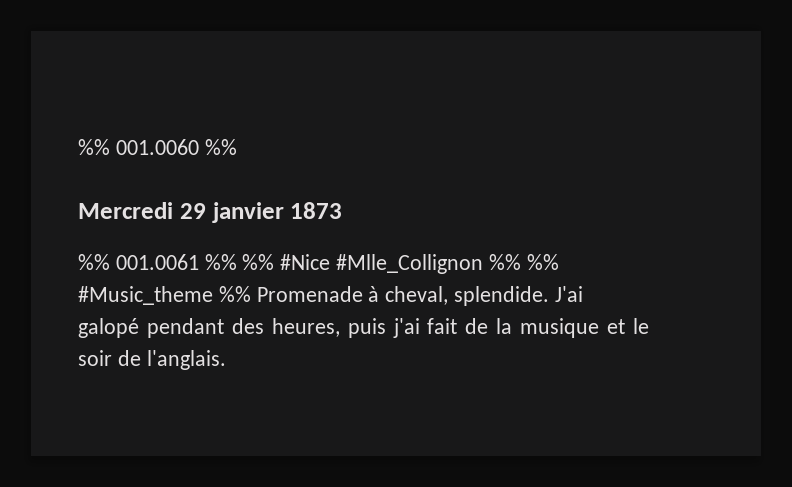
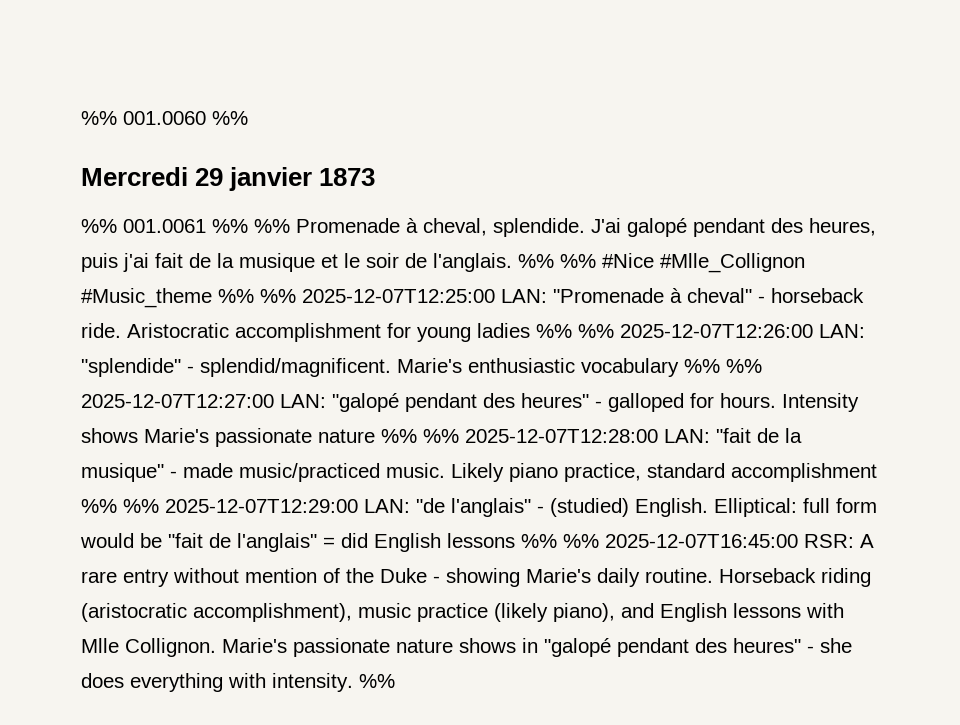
- %% 001.0061 %% %% #Nice #Mlle_Collignon %% %% #Music_theme %% Promenade à cheval, splendide.
+ %% 001.0061 %% %% Promenade à cheval, splendide.
+ %% %% #Nice #Mlle_Collignon #Music_theme %% %% 2025-12-07T12:25:00 LAN: "Promenade à cheval" - horseback ride. Aristocratic accomplishment for young ladies %% %% 2025-12-07T12:26:00 LAN: "splendide" - splendid/magnificent. Marie's enthusiastic vocabulary %% %% 2025-12-07T12:27:00 LAN: "galopé pendant des heures" - galloped for hours. Intensity shows Marie's passionate nature %% %% 2025-12-07T12:28:00 LAN: "fait de la musique" - made music/practiced music. Likely piano practice, standard accomplishment %% %% 2025-12-07T12:29:00 LAN: "de l'anglais" - (studied) English. Elliptical: full form would be "fait de l'anglais" = did English lessons %% %% 2025-12-07T16:45:00 RSR: A rare entry without mention of the Duke - showing Marie's daily routine. Horseback riding (aristocratic accomplishment), music practice (likely piano), and English lessons with Mlle Collignon. Marie's passionate nature shows in "galopé pendant des heures" - she does everything with intensity. %%

